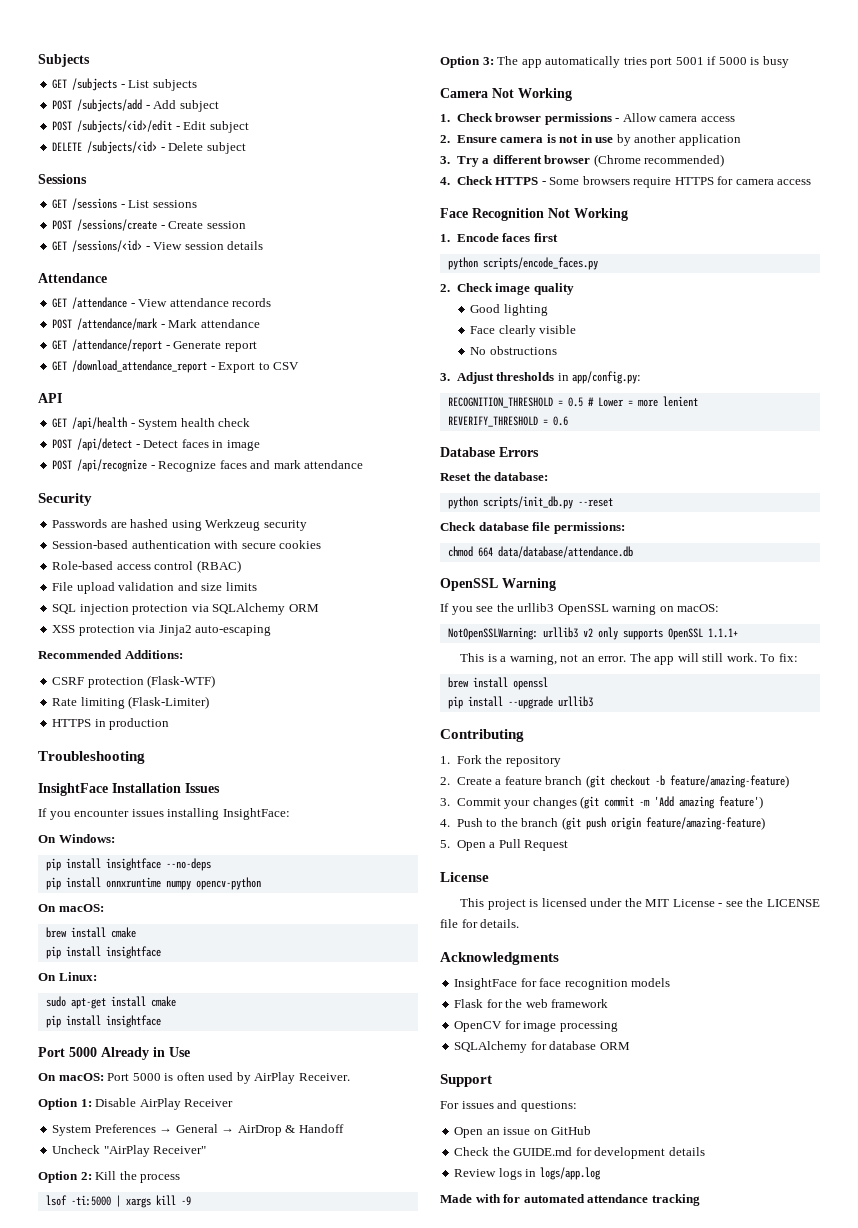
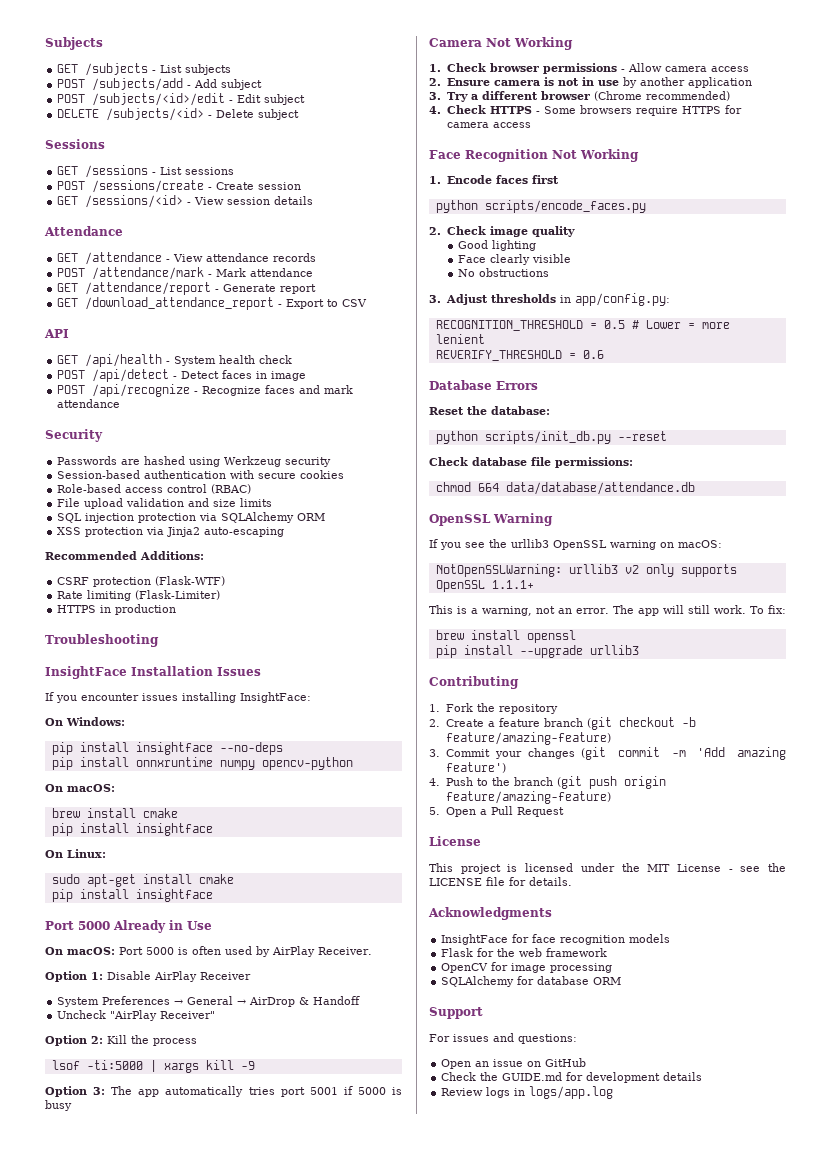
- Made with for automated attendance tracking

